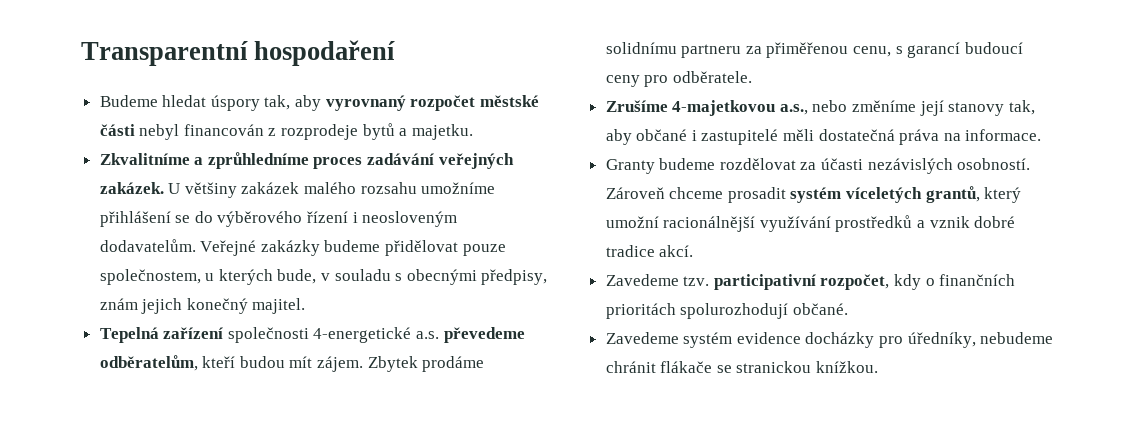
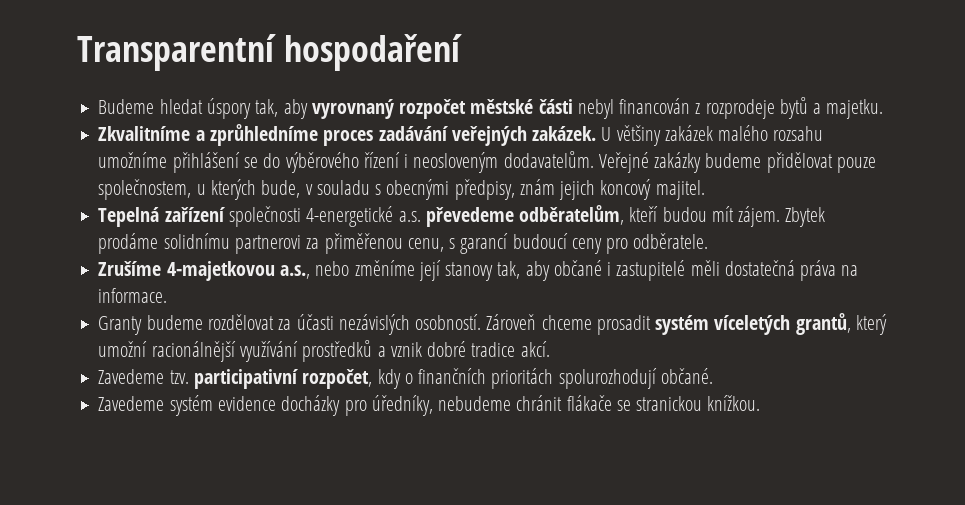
- Veřejné zakázky budeme přidělovat pouze společnostem, u kterých bude, v souladu s obecnými předpisy, znám jejich konečný majitel.
+ Veřejné zakázky budeme přidělovat pouze společnostem, u kterých bude, v souladu s obecnými předpisy, znám jejich koncový majitel.
- Zbytek prodáme solidnímu partneru za přiměřenou cenu, s garancí budoucí ceny pro odběratele.
+ Zbytek prodáme solidnímu partnerovi za přiměřenou cenu, s garancí budoucí ceny pro odběratele.

